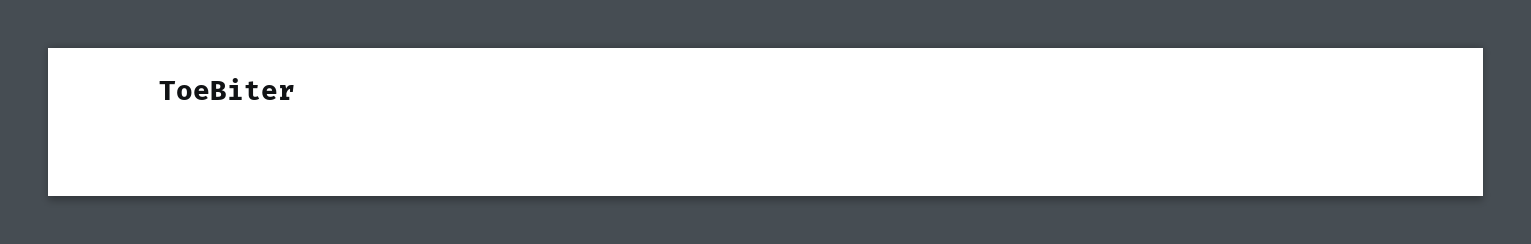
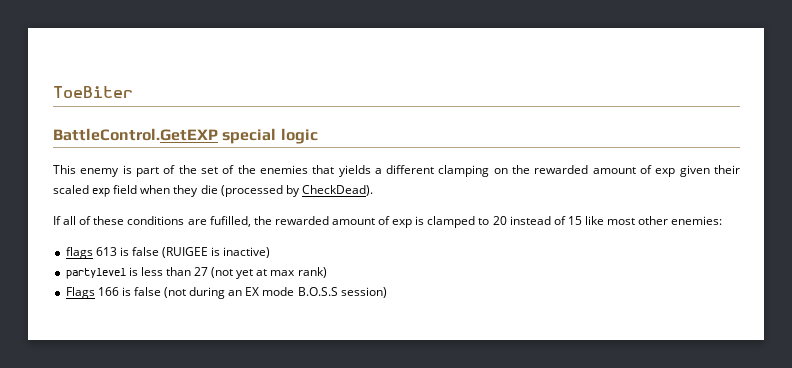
+ BattleControl.GetEXP special logic
+ This enemy is part of the set of the enemies that yields a different clamping on the rewarded amount of exp given their scaled exp field when they die (processed by CheckDead).
+ If all of these conditions are fufilled, the rewarded amount of exp is clamped to 20 instead of 15 like most other enemies:
+ flags 613 is false (RUIGEE is inactive)
+ partylevel is less than 27 (not yet at max rank)
+ Flags 166 is false (not during an EX mode B.O.S.S session)

